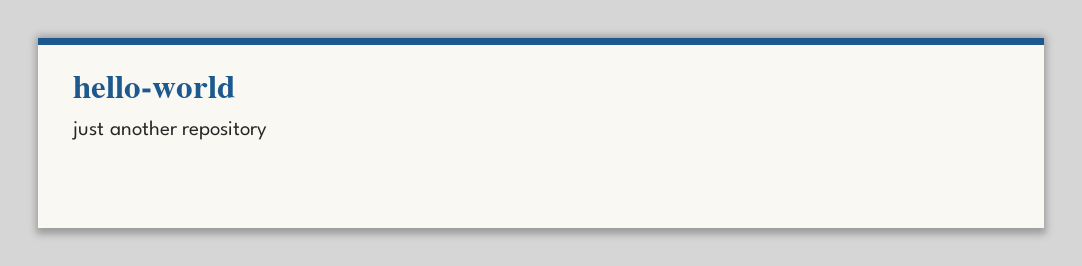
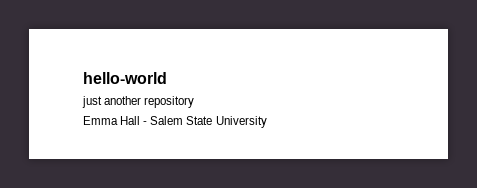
+ Emma Hall - Salem State University

